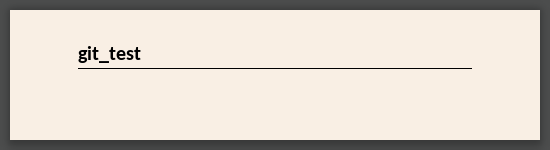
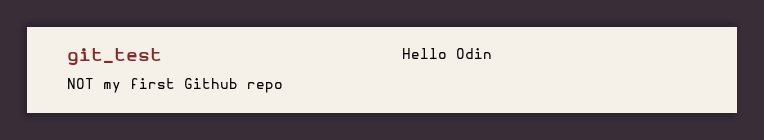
+ NOT my first Github repo
+ Hello Odin

